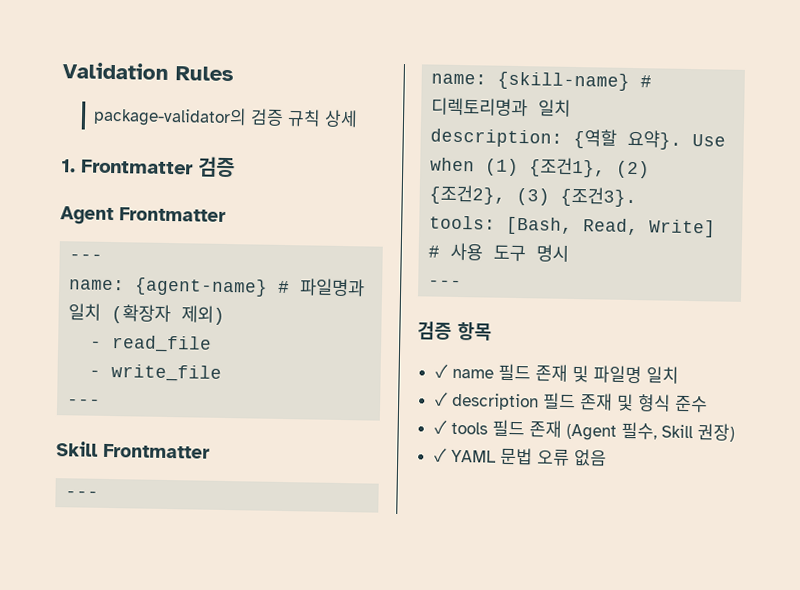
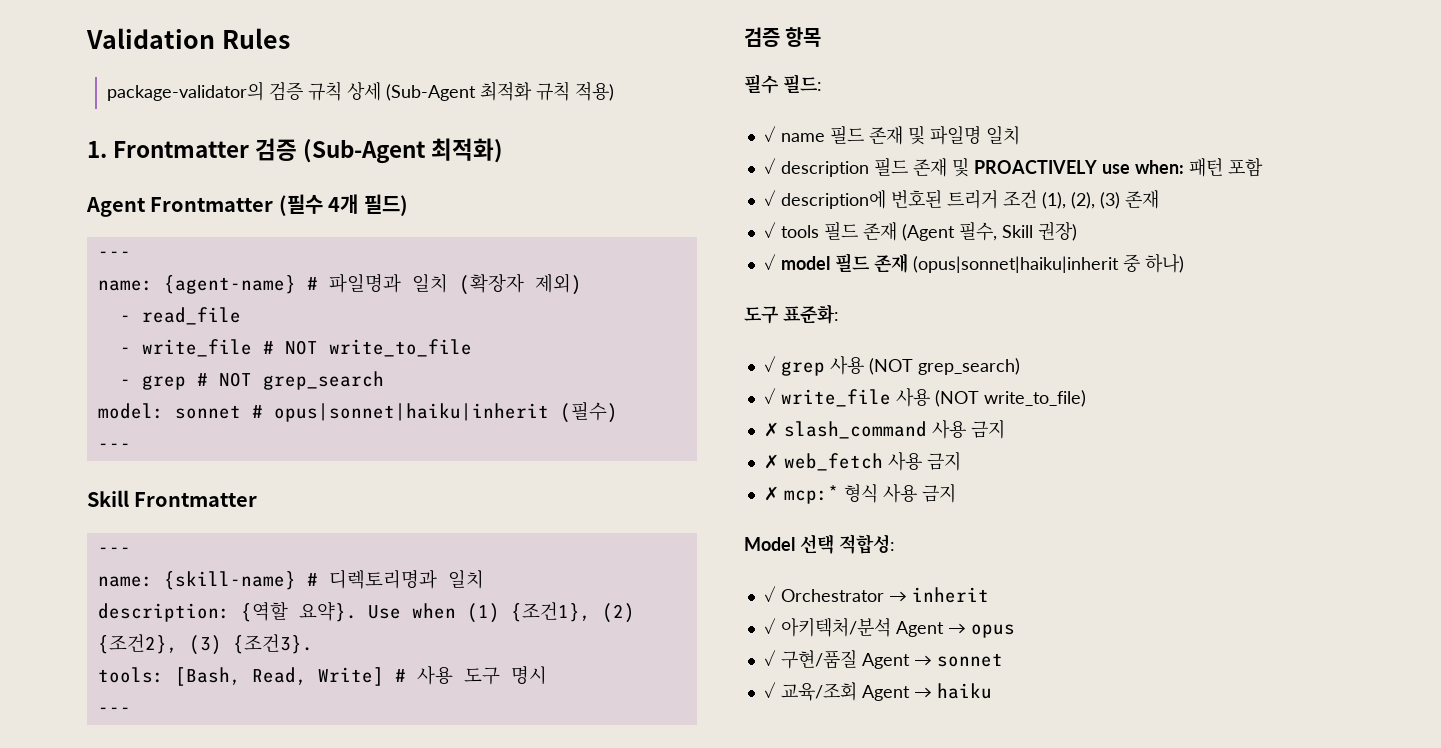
- package-validator의 검증 규칙 상세
+ package-validator의 검증 규칙 상세 (Sub-Agent 최적화 규칙 적용)
- 1. Frontmatter 검증
+ 1. Frontmatter 검증 (Sub-Agent 최적화)
- Agent Frontmatter
+ Agent Frontmatter (필수 4개 필드)
- - write_file
+ - write_file # NOT write_to_file
+ - grep # NOT grep_search
+ model: sonnet # opus|sonnet|haiku|inherit (필수)
+ 필수 필드:
- ✓ description 필드 존재 및 형식 준수
+ ✓ description 필드 존재 및 PROACTIVELY use when: 패턴 포함
+ ✓ description에 번호된 트리거 조건 (1), (2), (3) 존재
- ✓ YAML 문법 오류 없음
+ ✓ model 필드 존재 (opus|sonnet|haiku|inherit 중 하나)
+ 도구 표준화:
+ ✓ grep 사용 (NOT grep_search)
+ ✓ write_file 사용 (NOT write_to_file)
+ ✗ slash_command 사용 금지
+ ✗ web_fetch 사용 금지
+ ✗ mcp:* 형식 사용 금지
+ Model 선택 적합성:
+ ✓ Orchestrator → inherit
+ ✓ 아키텍처/분석 Agent → opus
+ ✓ 구현/품질 Agent → sonnet
+ ✓ 교육/조회 Agent → haiku

